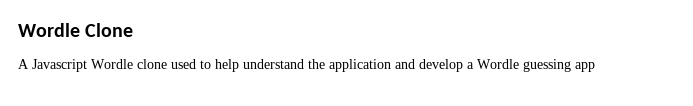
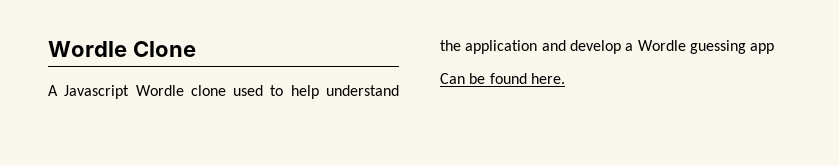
+ Can be found here.

